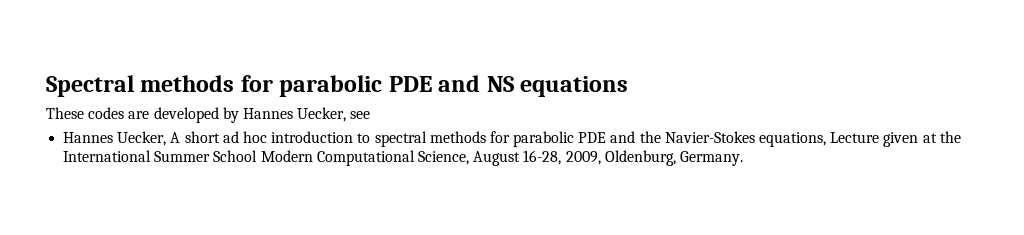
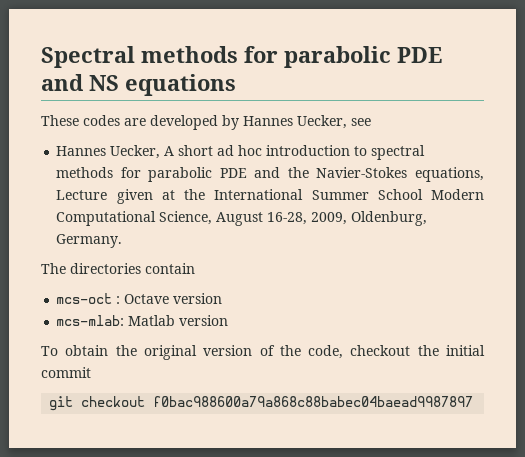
+ The directories contain
+ mcs-oct : Octave version
+ mcs-mlab: Matlab version
+ To obtain the original version of the code, checkout the initial commit
+ git checkout f0bac988600a79a868c88babec04baead9987897

